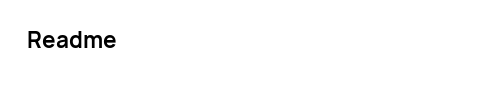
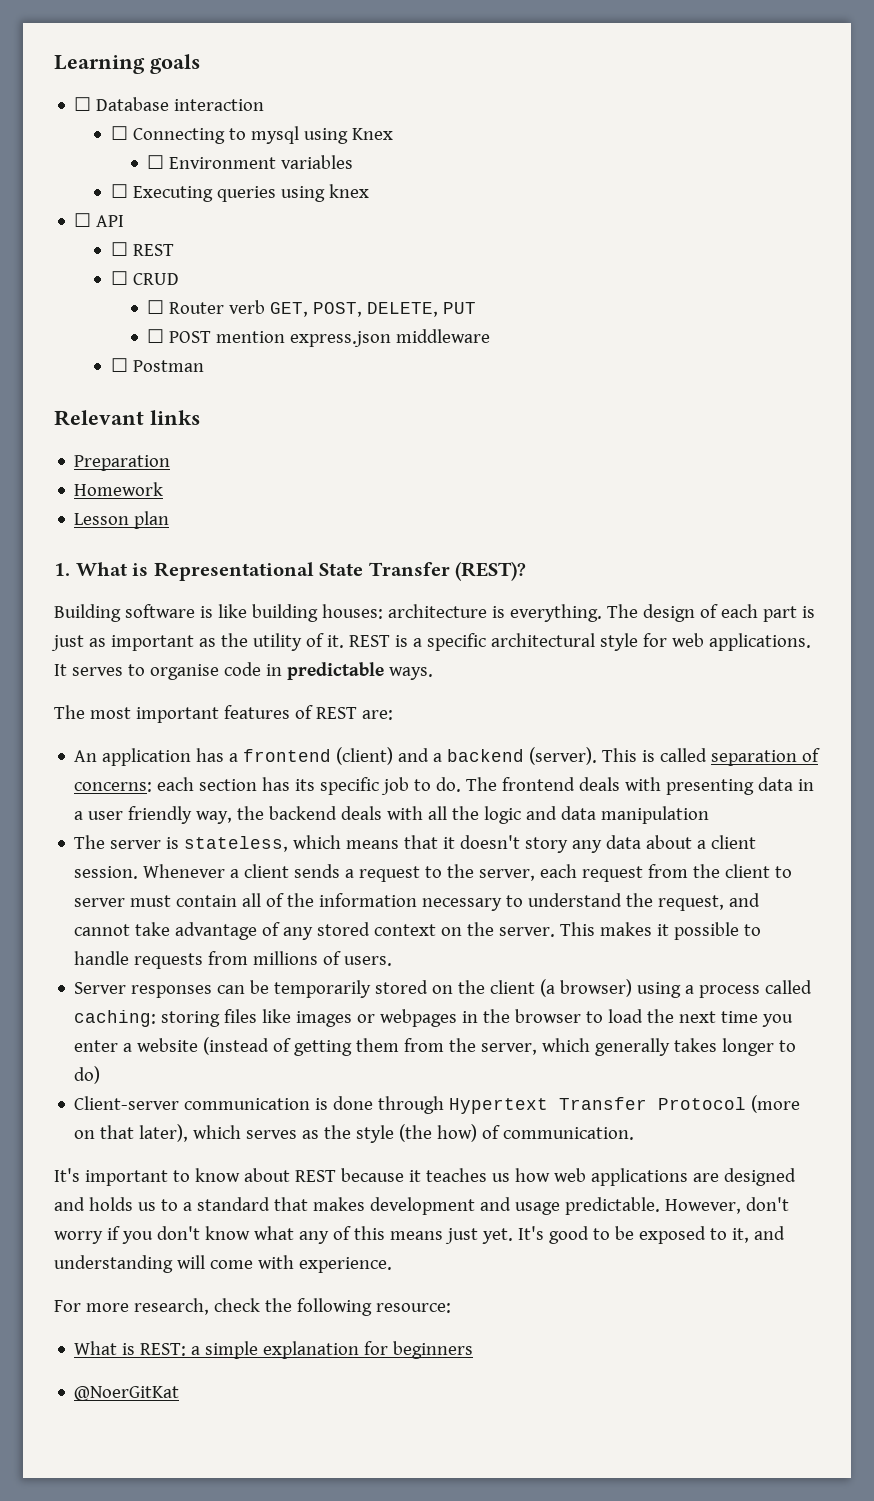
- Readme
+ Learning goals
+ ☐ Database interaction
+ ☐ Connecting to mysql using Knex
+ ☐ Environment variables
+ ☐ Executing queries using knex
+ ☐ API
+ ☐ REST
+ ☐ CRUD
+ ☐ Router verb GET, POST, DELETE, PUT
+ ☐ POST mention express.json middleware
+ ☐ Postman
+ Relevant links
+ Preparation
+ Homework
+ Lesson plan
+ 1. What is Representational State Transfer (REST)?
+ Building software is like building houses: architecture is everything. The design of each part is just as important as the utility of it. REST is a specific architectural style for web applications. It serves to organise code in predictable ways.
+ The most important features of REST are:
+ An application has a frontend (client) and a backend (server). This is called separation of concerns: each section has its specific job to do. The frontend deals with presenting data in a user friendly way, the backend deals with all the logic and data manipulation
+ The server is stateless, which means that it doesn't story any data about a client session. Whenever a client sends a request to the server, each request from the client to server must contain all of the information necessary to understand the request, and cannot take advantage of any stored context on the server. This makes it possible to handle requests from millions of users.
+ Server responses can be temporarily stored on the client (a browser) using a process called caching: storing files like images or webpages in the browser to load the next time you enter a website (instead of getting them from the server, which generally takes longer to do)
+ Client-server communication is done through Hypertext Transfer Protocol (more on that later), which serves as the style (the how) of communication.
+ It's important to know about REST because it teaches us how web applications are designed and holds us to a standard that makes development and usage predictable. However, don't worry if you don't know what any of this means just yet. It's good to be exposed to it, and understanding will come with experience.
+ For more research, check the following resource:
+ What is REST: a simple explanation for beginners
+ @NoerGitKat

